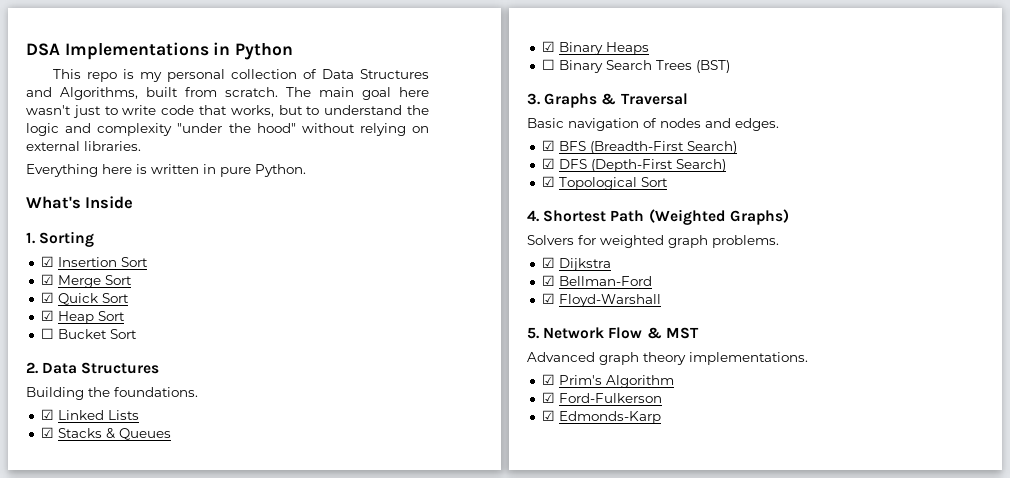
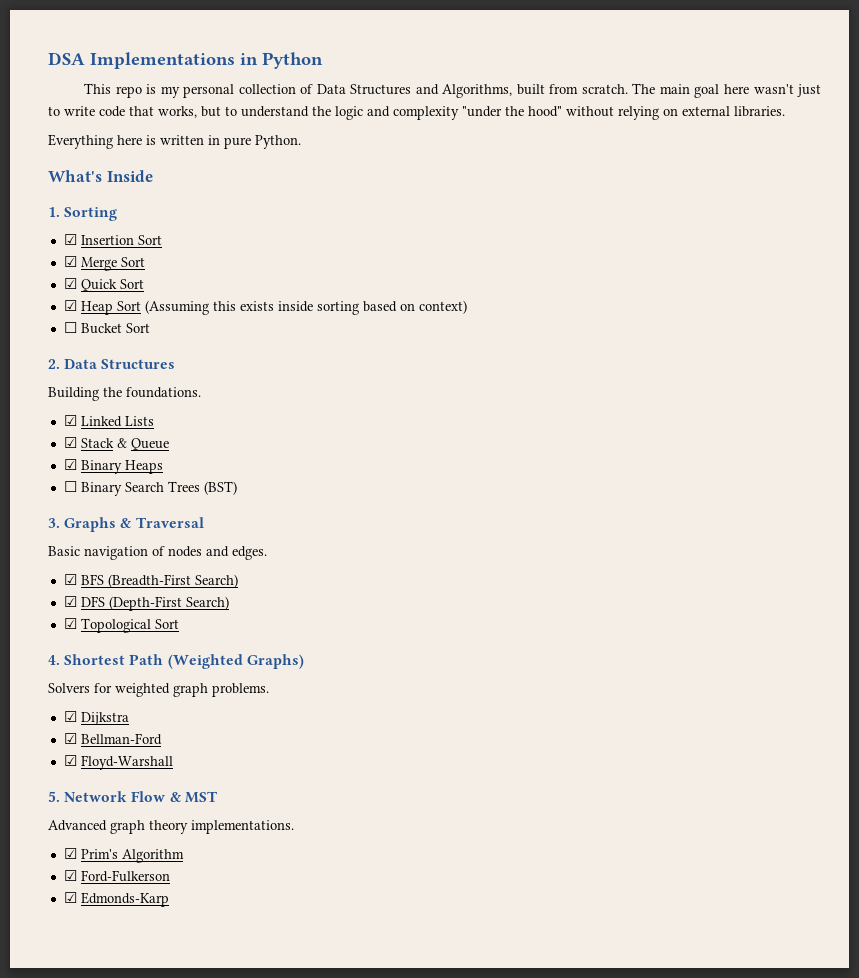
- ☑ Heap Sort
+ ☑ Heap Sort (Assuming this exists inside sorting based on context)
- ☑ Stacks & Queues
+ ☑ Stack & Queue

